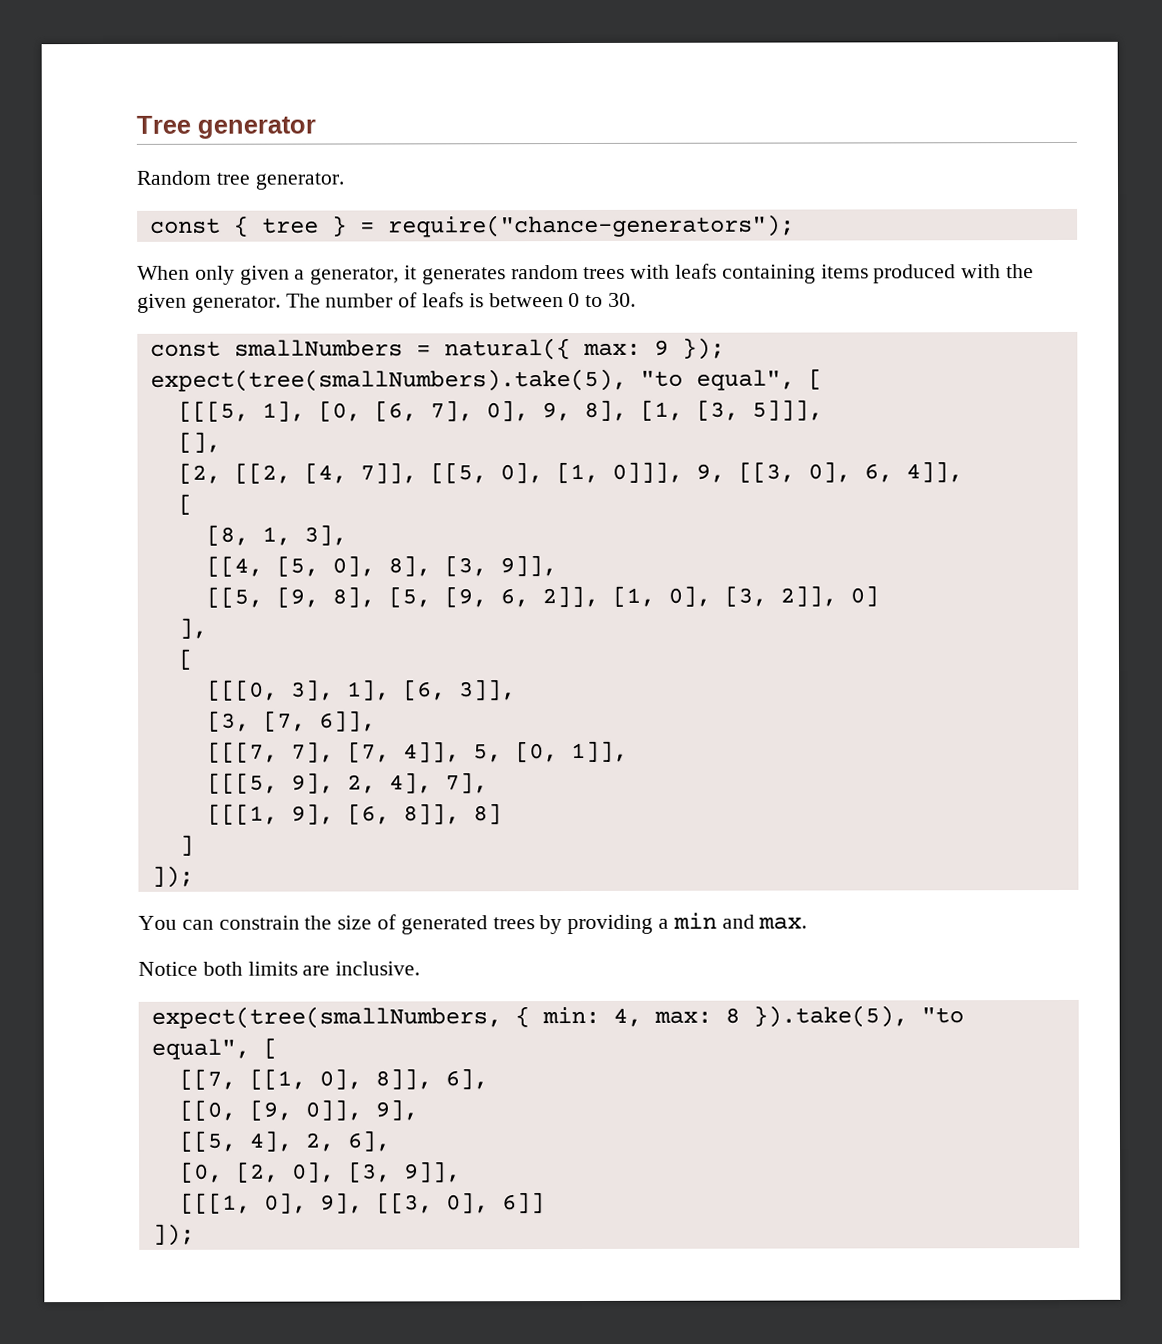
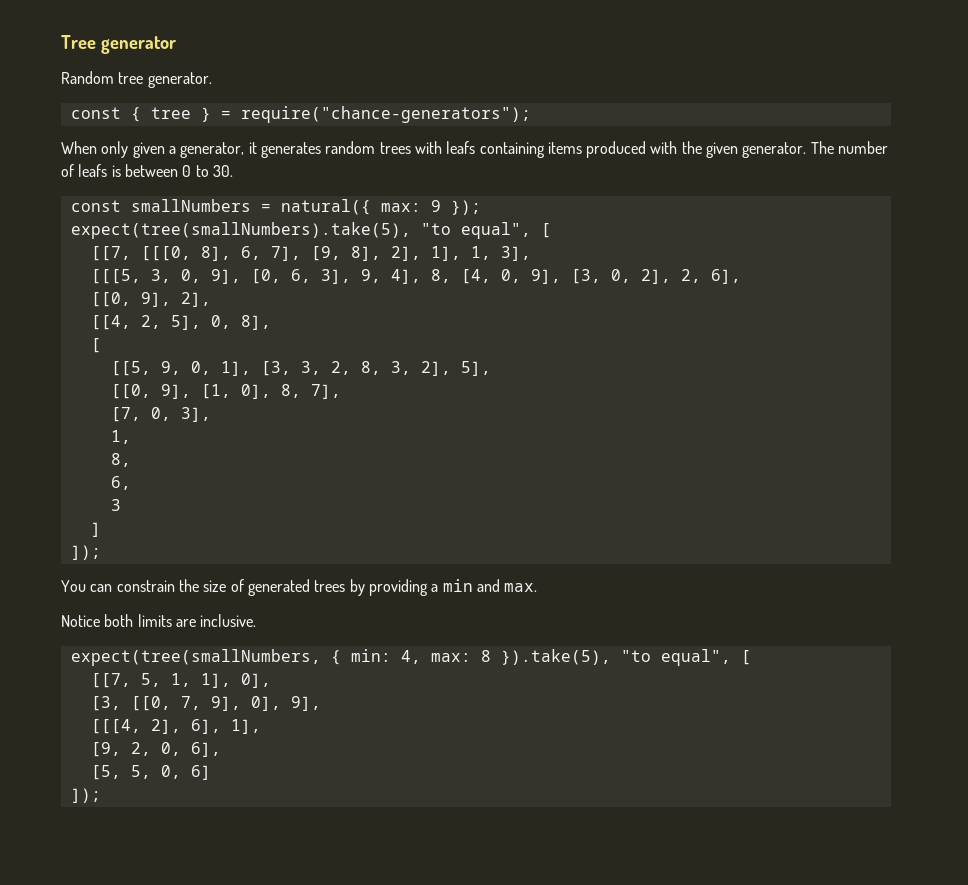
- [[[5, 1], [0, [6, 7], 0], 9, 8], [1, [3, 5]]],
- [],
- [2, [[2, [4, 7]], [[5, 0], [1, 0]]], 9, [[3, 0], 6, 4]],
+ [[7, [[[0, 8], 6, 7], [9, 8], 2], 1], 1, 3],
+ [[[5, 3, 0, 9], [0, 6, 3], 9, 4], 8, [4, 0, 9], [3, 0, 2], 2, 6],
+ [[0, 9], 2],
+ [[4, 2, 5], 0, 8],
  [
- [8, 1, 3],
- [[4, [5, 0], 8], [3, 9]],
- [[5, [9, 8], [5, [9, 6, 2]], [1, 0], [3, 2]], 0]
- ],
- [
- [[[0, 3], 1], [6, 3]],
- [3, [7, 6]],
- [[[7, 7], [7, 4]], 5, [0, 1]],
- [[[5, 9], 2, 4], 7],
- [[[1, 9], [6, 8]], 8]
+ [[5, 9, 0, 1], [3, 3, 2, 8, 3, 2], 5],
+ [[0, 9], [1, 0], 8, 7],
+ [7, 0, 3],
+ 1,
+ 8,
+ 6,
+ 3
- [[7, [[1, 0], 8]], 6],
- [[0, [9, 0]], 9],
- [[5, 4], 2, 6],
- [0, [2, 0], [3, 9]],
- [[[1, 0], 9], [[3, 0], 6]]
+ [[7, 5, 1, 1], 0],
+ [3, [[0, 7, 9], 0], 9],
+ [[[4, 2], 6], 1],
+ [9, 2, 0, 6],
+ [5, 5, 0, 6]

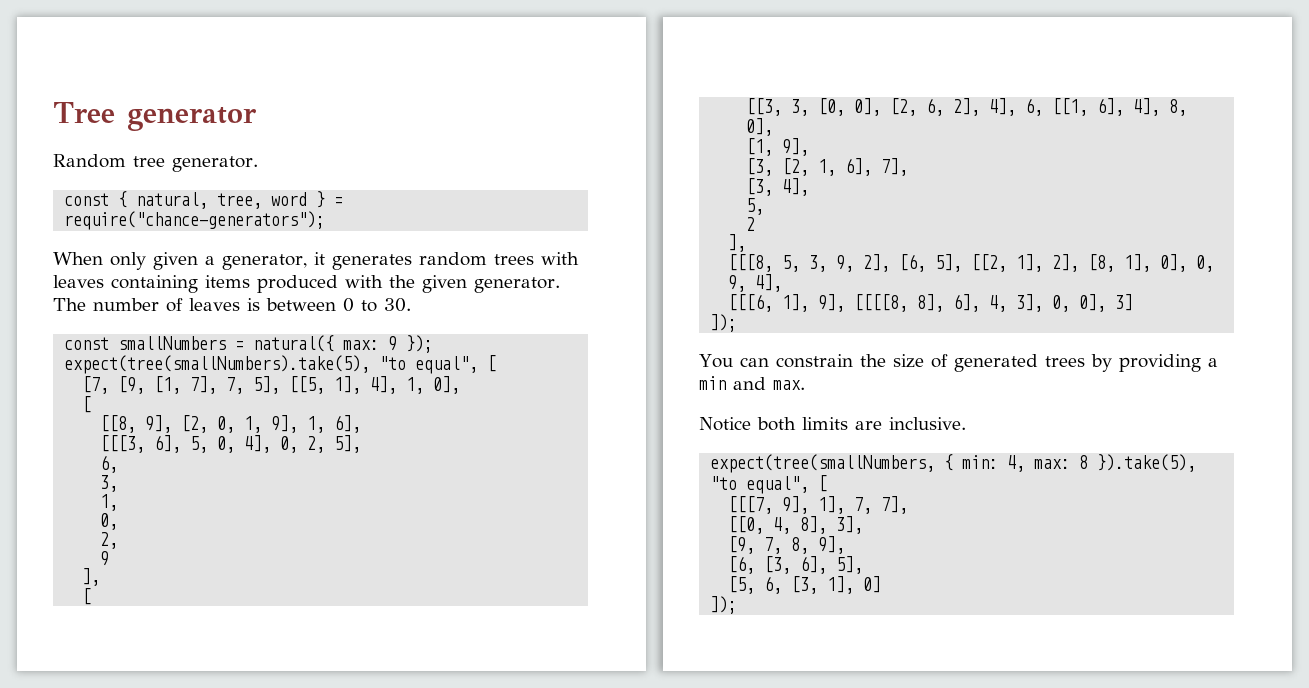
- const { tree } = require("chance-generators");
+ const { natural, tree, word } = require("chance-generators");
- When only given a generator, it generates random trees with leafs containing items produced with the given generator.
+ When only given a generator, it generates random trees with leaves containing items produced with the given generator.
- The number of leafs is between 0 to 30.
+ The number of leaves is between 0 to 30.
- [[7, [[[0, 8], 6, 7], [9, 8], 2], 1], 1, 3],
- [[[5, 3, 0, 9], [0, 6, 3], 9, 4], 8, [4, 0, 9], [3, 0, 2], 2, 6],
- [[0, 9], 2],
- [[4, 2, 5], 0, 8],
+ [7, [9, [1, 7], 7, 5], [[5, 1], 4], 1, 0],
  [
- [[5, 9, 0, 1], [3, 3, 2, 8, 3, 2], 5],
- [[0, 9], [1, 0], 8, 7],
- [7, 0, 3],
+ [[8, 9], [2, 0, 1, 9], 1, 6],
+ [[[3, 6], 5, 0, 4], 0, 2, 5],
+ 6,
+ 3,
  1,
- 8,
- 6,
- 3
- ]
+ 0,
+ 2,
+ 9
+ ],
+ [
+ [[3, 3, [0, 0], [2, 6, 2], 4], 6, [[1, 6], 4], 8, 0],
+ [1, 9],
+ [3, [2, 1, 6], 7],
+ [3, 4],
+ 5,
+ 2
+ ],
+ [[[8, 5, 3, 9, 2], [6, 5], [[2, 1], 2], [8, 1], 0], 0, 9, 4],
+ [[[6, 1], 9], [[[[8, 8], 6], 4, 3], 0, 0], 3]
- [[7, 5, 1, 1], 0],
- [3, [[0, 7, 9], 0], 9],
- [[[4, 2], 6], 1],
- [9, 2, 0, 6],
- [5, 5, 0, 6]
+ [[[7, 9], 1], 7, 7],
+ [[0, 4, 8], 3],
+ [9, 7, 8, 9],
+ [6, [3, 6], 5],
+ [5, 6, [3, 1], 0]

